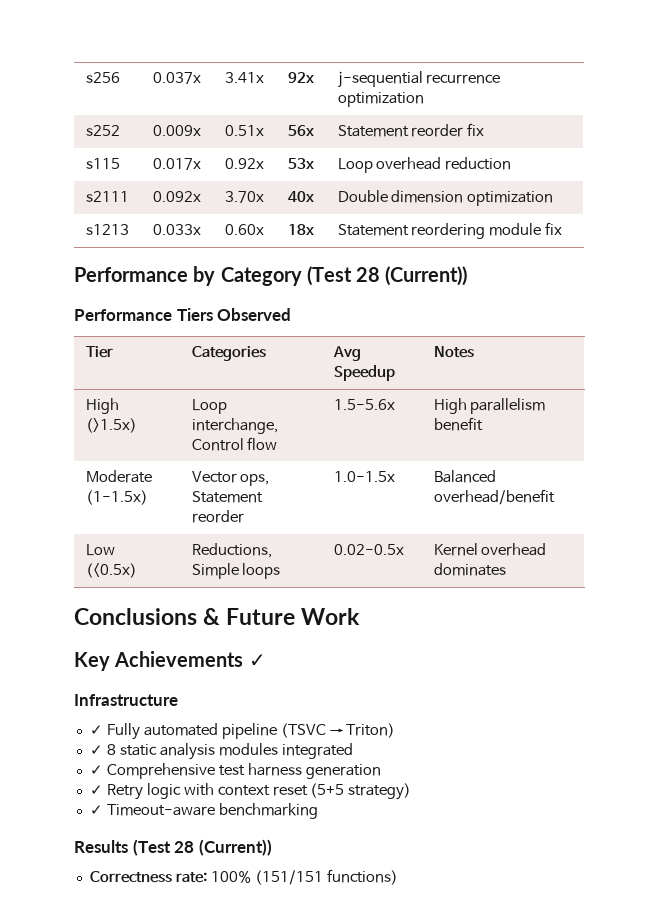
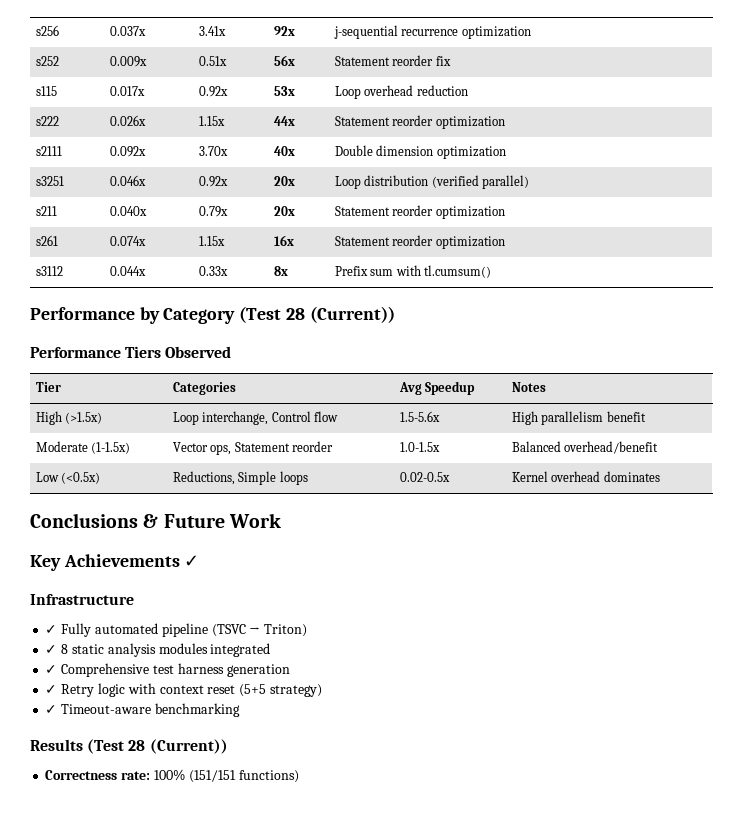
+ s222 | 0.026x | 1.15x | 44x | Statement reorder optimization
- s1213 | 0.033x | 0.60x | 18x | Statement reordering module fix
+ s3251 | 0.046x | 0.92x | 20x | Loop distribution (verified parallel)
+ s211 | 0.040x | 0.79x | 20x | Statement reorder optimization
+ s261 | 0.074x | 1.15x | 16x | Statement reorder optimization
+ s3112 | 0.044x | 0.33x | 8x | Prefix sum with tl.cumsum()

